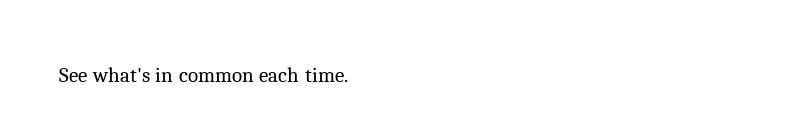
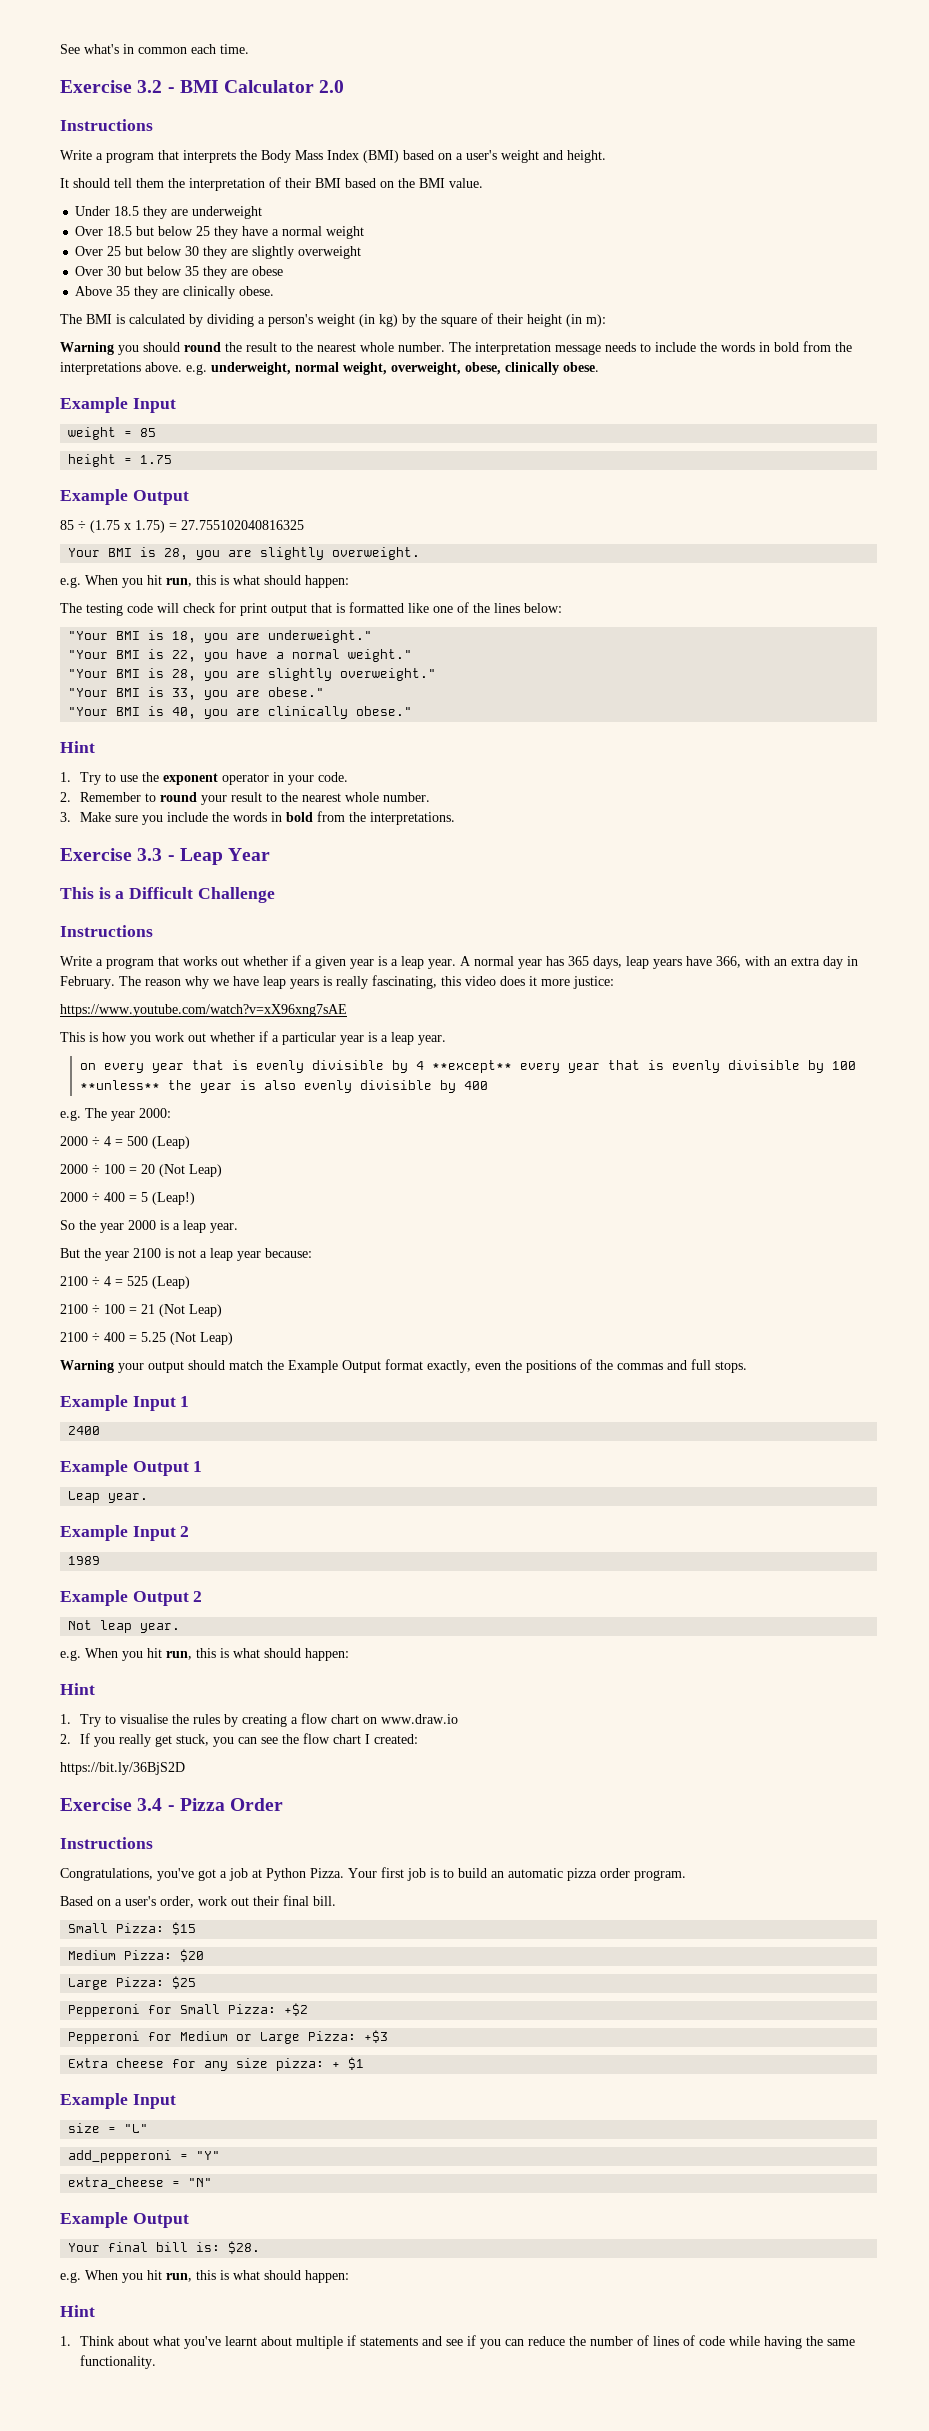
+ Exercise 3.2 - BMI Calculator 2.0
+ Instructions
+ Write a program that interprets the Body Mass Index (BMI) based on a user's weight and height.
+ It should tell them the interpretation of their BMI based on the BMI value.
+ Under 18.5 they are underweight
+ Over 18.5 but below 25 they have a normal weight
+ Over 25 but below 30 they are slightly overweight
+ Over 30 but below 35 they are obese
+ Above 35 they are clinically obese.
+ The BMI is calculated by dividing a person's weight (in kg) by the square of their height (in m):
+ Warning you should round the result to the nearest whole number. The interpretation message needs to include the words in bold from the interpretations above. e.g. underweight, normal weight, overweight, obese, clinically obese.
+ Example Input
+ weight = 85
+ height = 1.75
+ Example Output
+ 85 ÷ (1.75 x 1.75) = 27.755102040816325
+ Your BMI is 28, you are slightly overweight.
+ e.g. When you hit run, this is what should happen:
+ The testing code will check for print output that is formatted like one of the lines below:
+ "Your BMI is 18, you are underweight."
+ "Your BMI is 22, you have a normal weight."
+ "Your BMI is 28, you are slightly overweight."
+ "Your BMI is 33, you are obese."
+ "Your BMI is 40, you are clinically obese."
+ Hint
+ 1. Try to use the exponent operator in your code.
+ 2. Remember to round your result to the nearest whole number.
+ 3. Make sure you include the words in bold from the interpretations.
+ Exercise 3.3 - Leap Year
+ This is a Difficult Challenge
+ Instructions
+ Write a program that works out whether if a given year is a leap year. A normal year has 365 days, leap years have 366, with an extra day in February. The reason why we have leap years is really fascinating, this video does it more justice:
+ https://www.youtube.com/watch?v=xX96xng7sAE
+ This is how you work out whether if a particular year is a leap year.
+ on every year that is evenly divisible by 4 **except** every year that is evenly divisible by 100 **unless** the year is also evenly divisible by 400
+ e.g. The year 2000:
+ 2000 ÷ 4 = 500 (Leap)
+ 2000 ÷ 100 = 20 (Not Leap)
+ 2000 ÷ 400 = 5 (Leap!)
+ So the year 2000 is a leap year.
+ But the year 2100 is not a leap year because:
+ 2100 ÷ 4 = 525 (Leap)
+ 2100 ÷ 100 = 21 (Not Leap)
+ 2100 ÷ 400 = 5.25 (Not Leap)
+ Warning your output should match the Example Output format exactly, even the positions of the commas and full stops.
+ Example Input 1
+ 2400
+ Example Output 1
+ Leap year.
+ Example Input 2
+ 1989
+ Example Output 2
+ Not leap year.
+ e.g. When you hit run, this is what should happen:
+ Hint
+ 1. Try to visualise the rules by creating a flow chart on www.draw.io
+ 2. If you really get stuck, you can see the flow chart I created:
+ https://bit.ly/36BjS2D
+ Exercise 3.4 - Pizza Order
+ Instructions
+ Congratulations, you've got a job at Python Pizza. Your first job is to build an automatic pizza order program.
+ Based on a user's order, work out their final bill.
+ Small Pizza: $15
+ Medium Pizza: $20
+ Large Pizza: $25
+ Pepperoni for Small Pizza: +$2
+ Pepperoni for Medium or Large Pizza: +$3
+ Extra cheese for any size pizza: + $1
+ Example Input
+ size = "L"
+ add_pepperoni = "Y"
+ extra_cheese = "N"
+ Example Output
+ Your final bill is: $28.
+ e.g. When you hit run, this is what should happen:
+ Hint
+ 1. Think about what you've learnt about multiple if statements and see if you can reduce the number of lines of code while having the same functionality.

